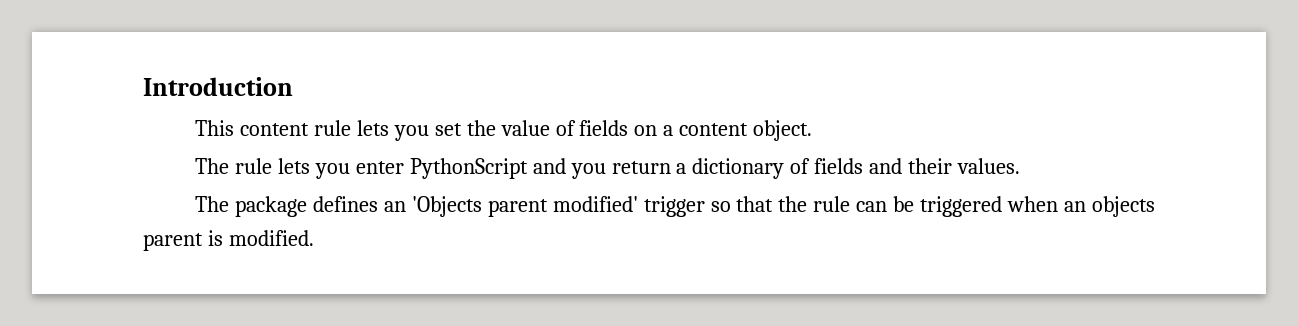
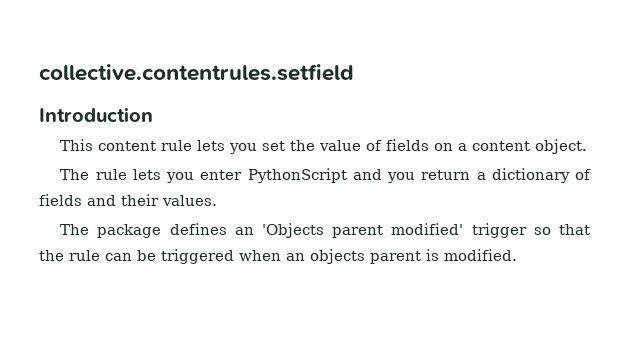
+ collective.contentrules.setfield

